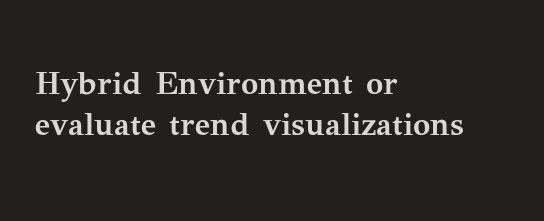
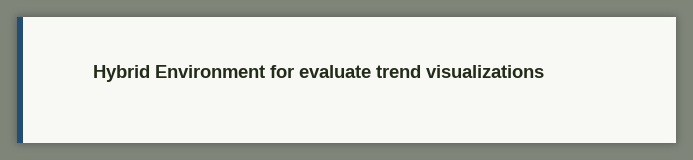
- Hybrid Environment or evaluate trend visualizations
+ Hybrid Environment for evaluate trend visualizations

